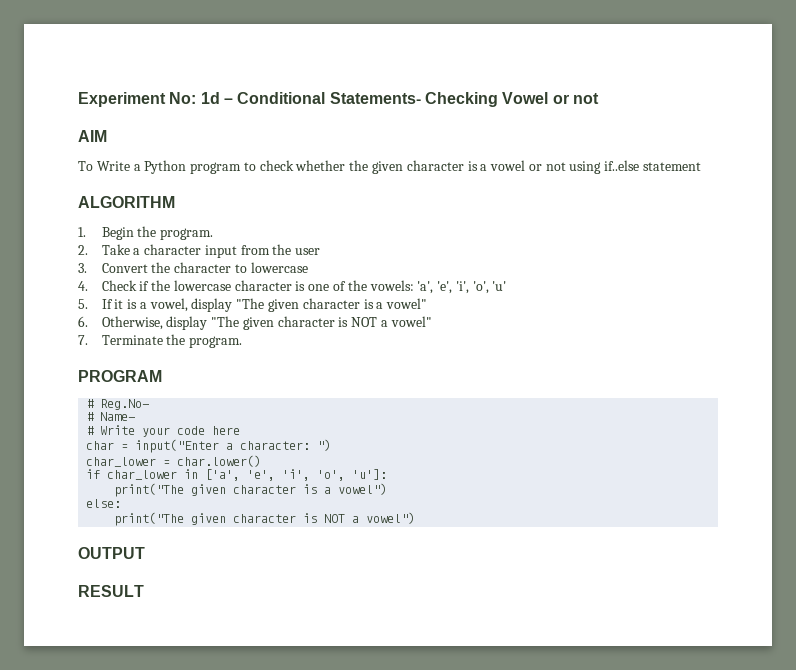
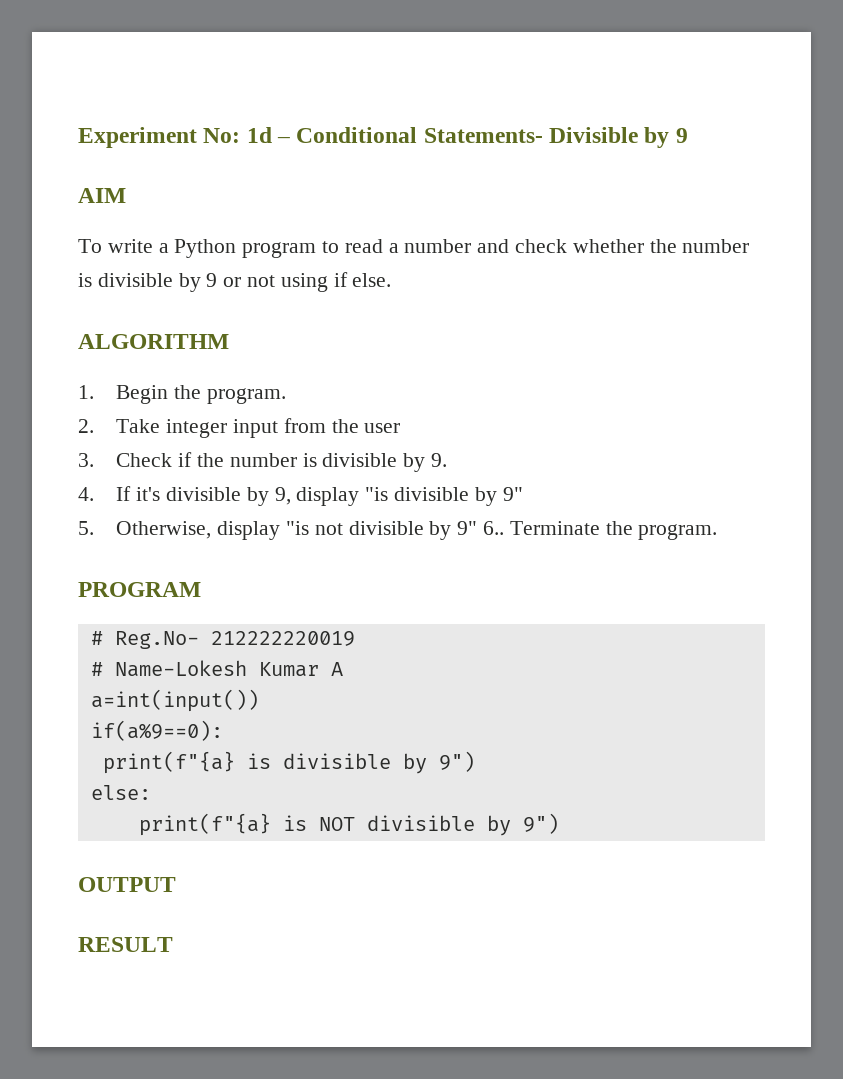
- Experiment No: 1d – Conditional Statements- Checking Vowel or not
+ Experiment No: 1d – Conditional Statements- Divisible by 9
- To Write a Python program to check whether the given character is a vowel or not using if..else statement
+ To write a Python program to read a number and check whether the number is divisible by 9 or not using if else.
- 2. Take a character input from the user
+ 2. Take integer input from the user
- 3. Convert the character to lowercase
- 4. Check if the lowercase character is one of the vowels: 'a', 'e', 'i', 'o', 'u'
- 5. If it is a vowel, display "The given character is a vowel"
- 6. Otherwise, display "The given character is NOT a vowel"
- 7. Terminate the program.
+ 3. Check if the number is divisible by 9.
+ 4. If it's divisible by 9, display "is divisible by 9"
+ 5. Otherwise, display "is not divisible by 9" 6.. Terminate the program.
- # Reg.No-
- # Name-
- # Write your code here
- char = input("Enter a character: ")
- char_lower = char.lower()
- if char_lower in ['a', 'e', 'i', 'o', 'u']:
- print("The given character is a vowel")
+ # Reg.No- 212222220019
+ # Name-Lokesh Kumar A
+ a=int(input())
+ if(a%9==0):
+ print(f"{a} is divisible by 9")
  else:
- print("The given character is NOT a vowel")
+ print(f"{a} is NOT divisible by 9")

